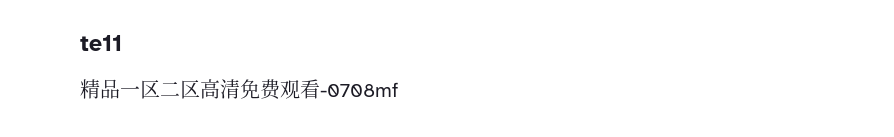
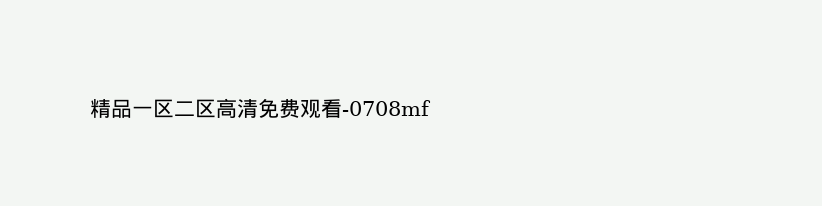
- te11

